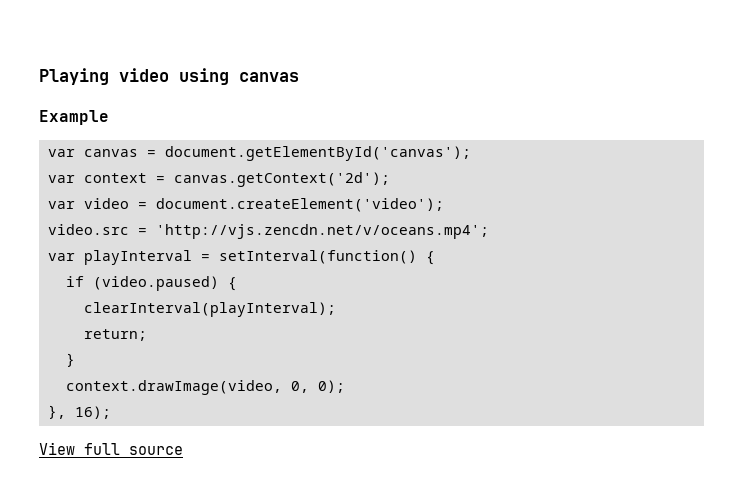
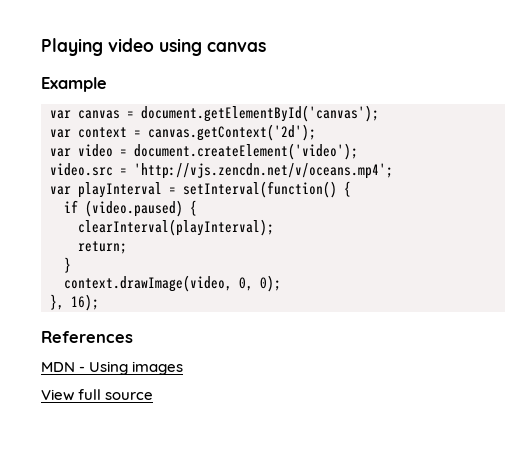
+ References
+ MDN - Using images

